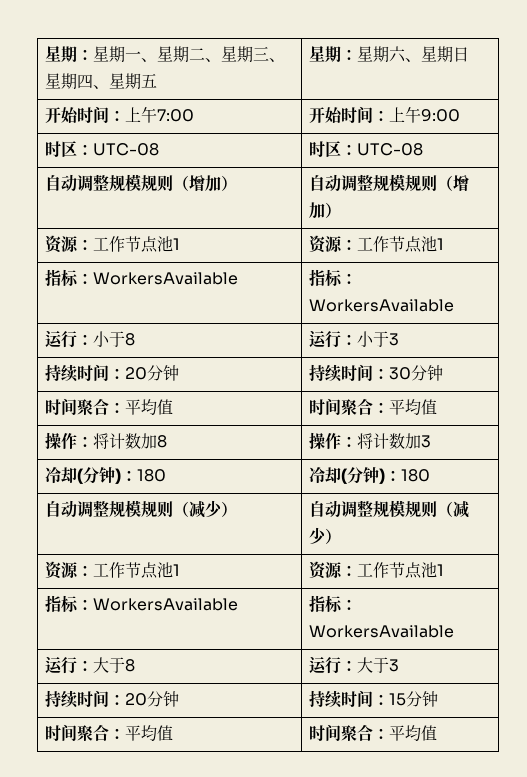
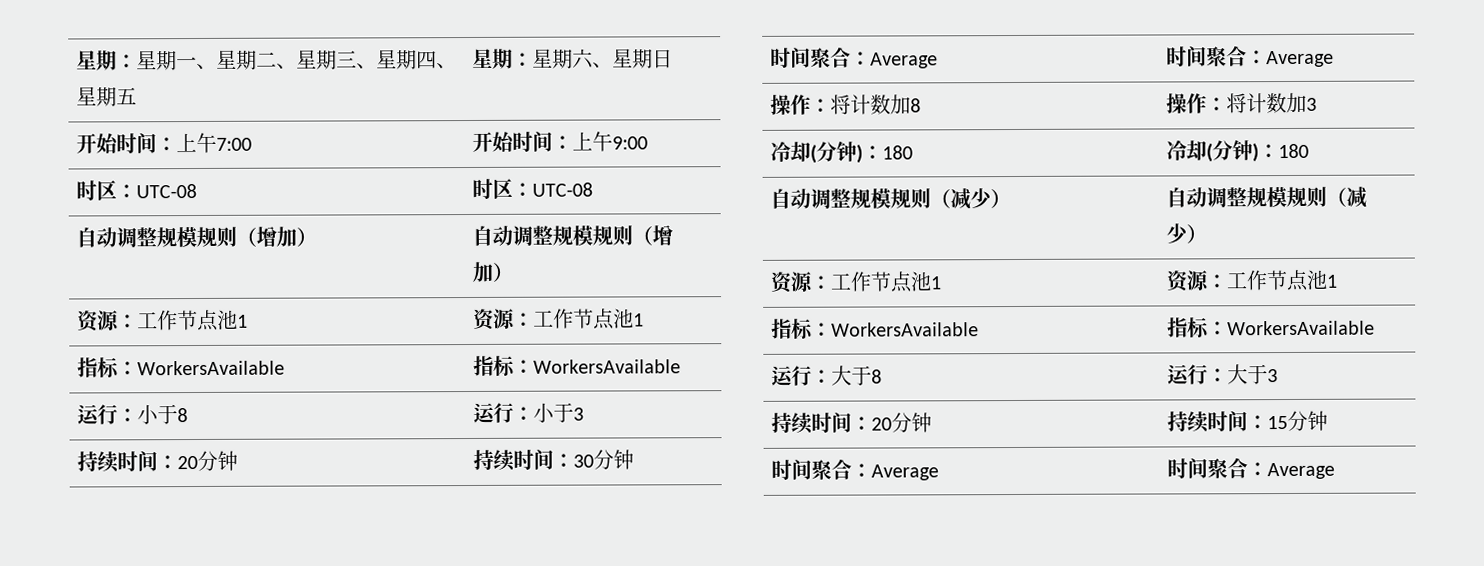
  持续时间：20分钟 | 持续时间：30分钟
- 时间聚合：平均值 | 时间聚合：平均值
+ 时间聚合：Average | 时间聚合：Average
  持续时间：20分钟 | 持续时间：15分钟
- 时间聚合：平均值 | 时间聚合：平均值
+ 时间聚合：Average | 时间聚合：Average

